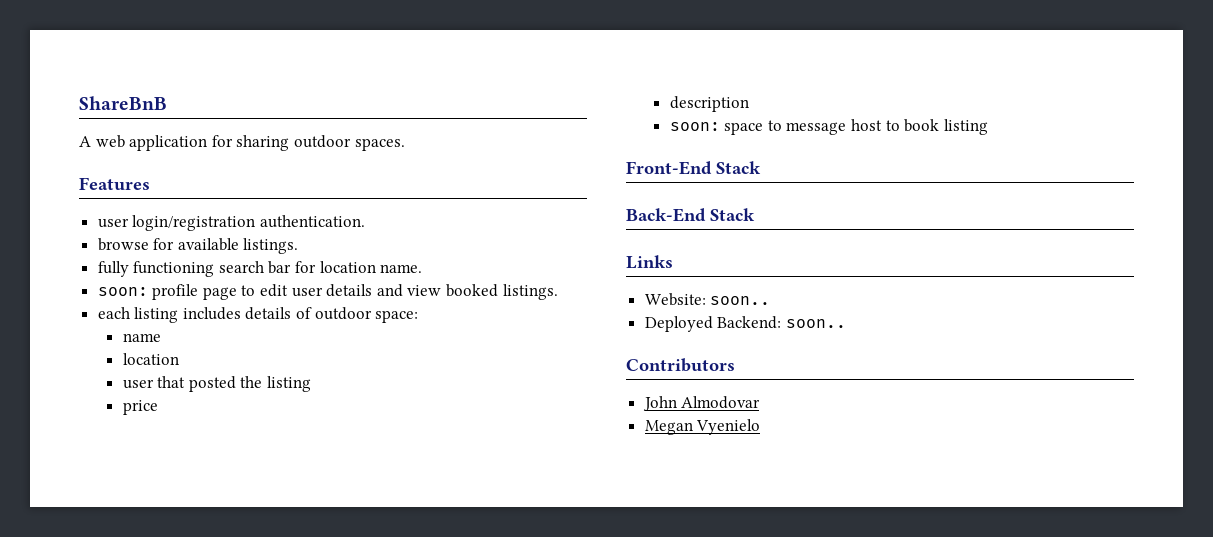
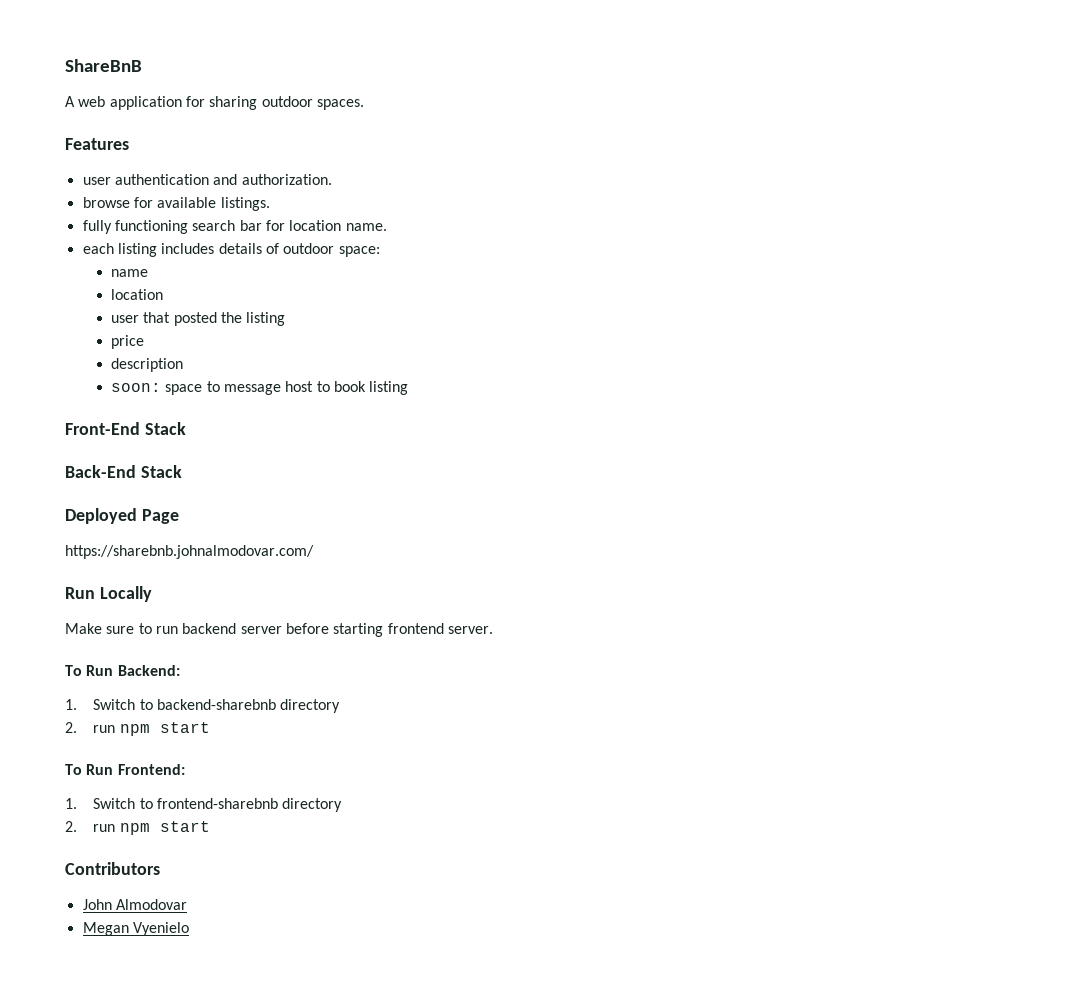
- user login/registration authentication.
+ user authentication and authorization.
- soon: profile page to edit user details and view booked listings.
- Links
- Website: soon..
- Deployed Backend: soon..
+ Deployed Page
+ https://sharebnb.johnalmodovar.com/
+ Run Locally
+ Make sure to run backend server before starting frontend server.
+ To Run Backend:
+ 1. Switch to backend-sharebnb directory
+ 2. run npm start
+ To Run Frontend:
+ 1. Switch to frontend-sharebnb directory
+ 2. run npm start

